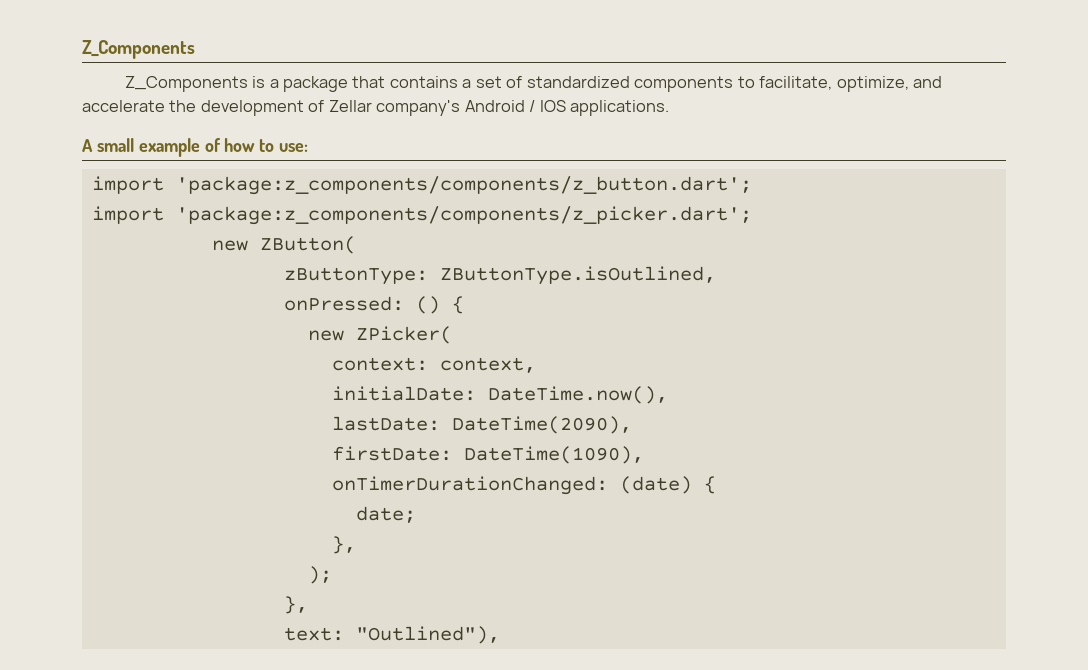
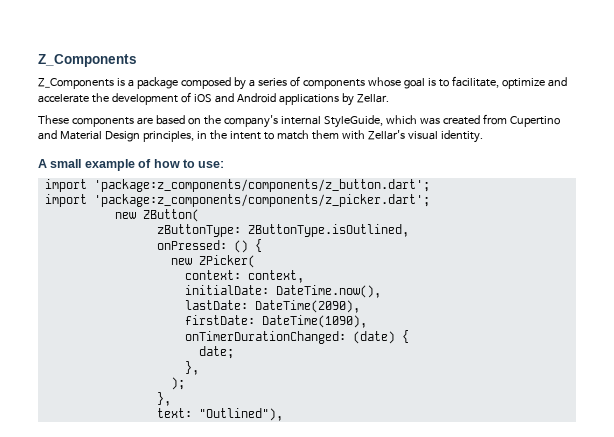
- Z_Components is a package that contains a set of standardized components to facilitate, optimize, and accelerate the development of Zellar company's Android / IOS applications.
+ Z_Components is a package composed by a series of components whose goal is to facilitate, optimize and accelerate the development of iOS and Android applications by Zellar.
+ These components are based on the company's internal StyleGuide, which was created from Cupertino and Material Design principles, in the intent to match them with Zellar's visual identity.

